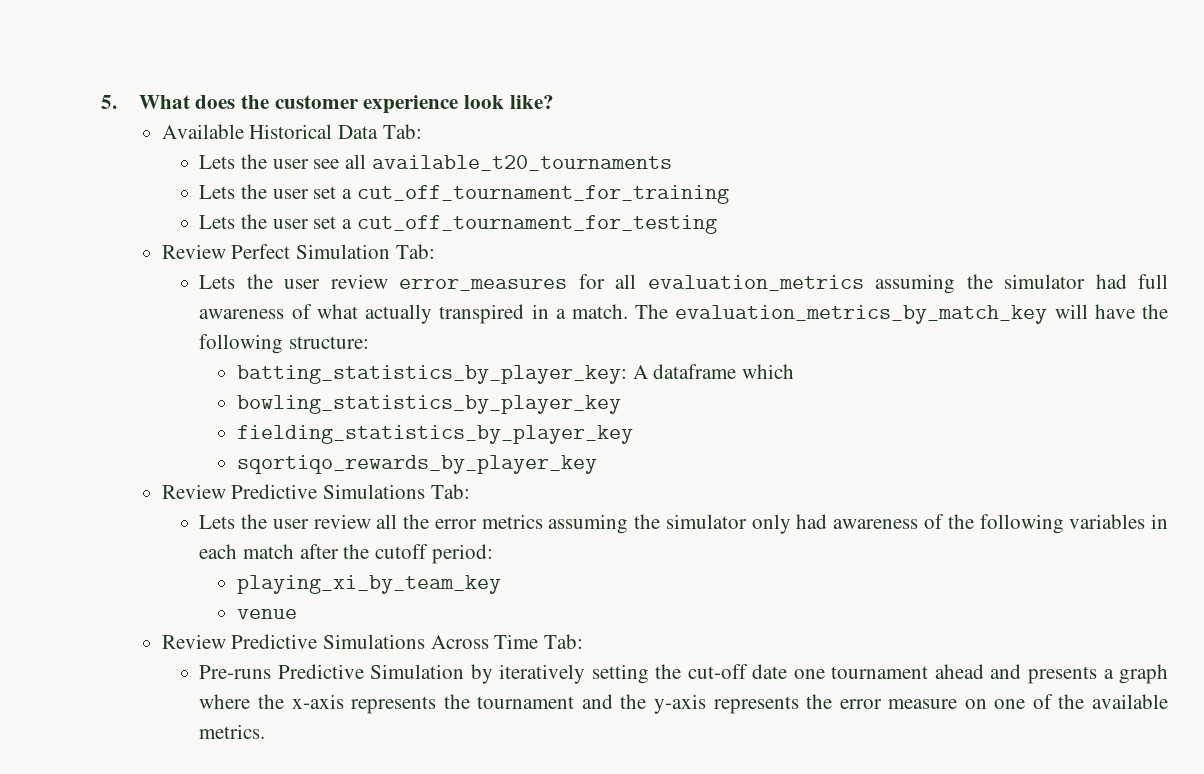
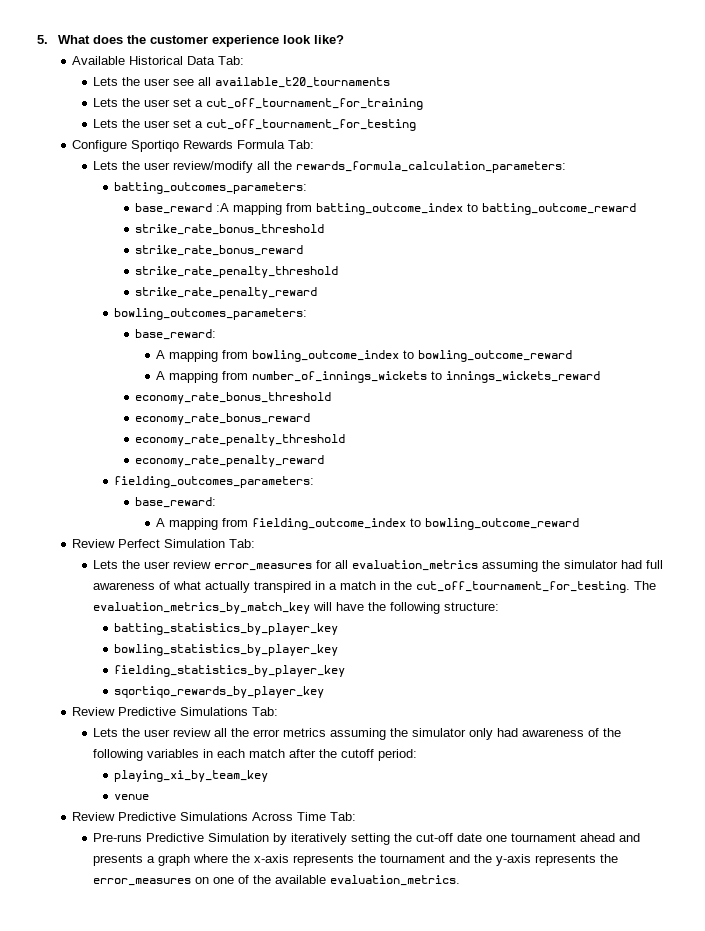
+ Configure Sportiqo Rewards Formula Tab:
+ Lets the user review/modify all the rewards_formula_calculation_parameters:
+ batting_outcomes_parameters:
+ base_reward :A mapping from batting_outcome_index to batting_outcome_reward
+ strike_rate_bonus_threshold
+ strike_rate_bonus_reward
+ strike_rate_penalty_threshold
+ strike_rate_penalty_reward
+ bowling_outcomes_parameters:
+ base_reward:
+ A mapping from bowling_outcome_index to bowling_outcome_reward
+ A mapping from number_of_innings_wickets to innings_wickets_reward
+ economy_rate_bonus_threshold
+ economy_rate_bonus_reward
+ economy_rate_penalty_threshold
+ economy_rate_penalty_reward
+ fielding_outcomes_parameters:
+ base_reward:
+ A mapping from fielding_outcome_index to bowling_outcome_reward
- Lets the user review error_measures for all evaluation_metrics assuming the simulator had full awareness of what actually transpired in a match.
+ Lets the user review error_measures for all evaluation_metrics assuming the simulator had full awareness of what actually transpired in a match in the cut_off_tournament_for_testing.
- batting_statistics_by_player_key: A dataframe which
+ batting_statistics_by_player_key
- Pre-runs Predictive Simulation by iteratively setting the cut-off date one tournament ahead and presents a graph where the x-axis represents the tournament and the y-axis represents the error measure on one of the available metrics.
+ Pre-runs Predictive Simulation by iteratively setting the cut-off date one tournament ahead and presents a graph where the x-axis represents the tournament and the y-axis represents the error_measures on one of the available evaluation_metrics.

